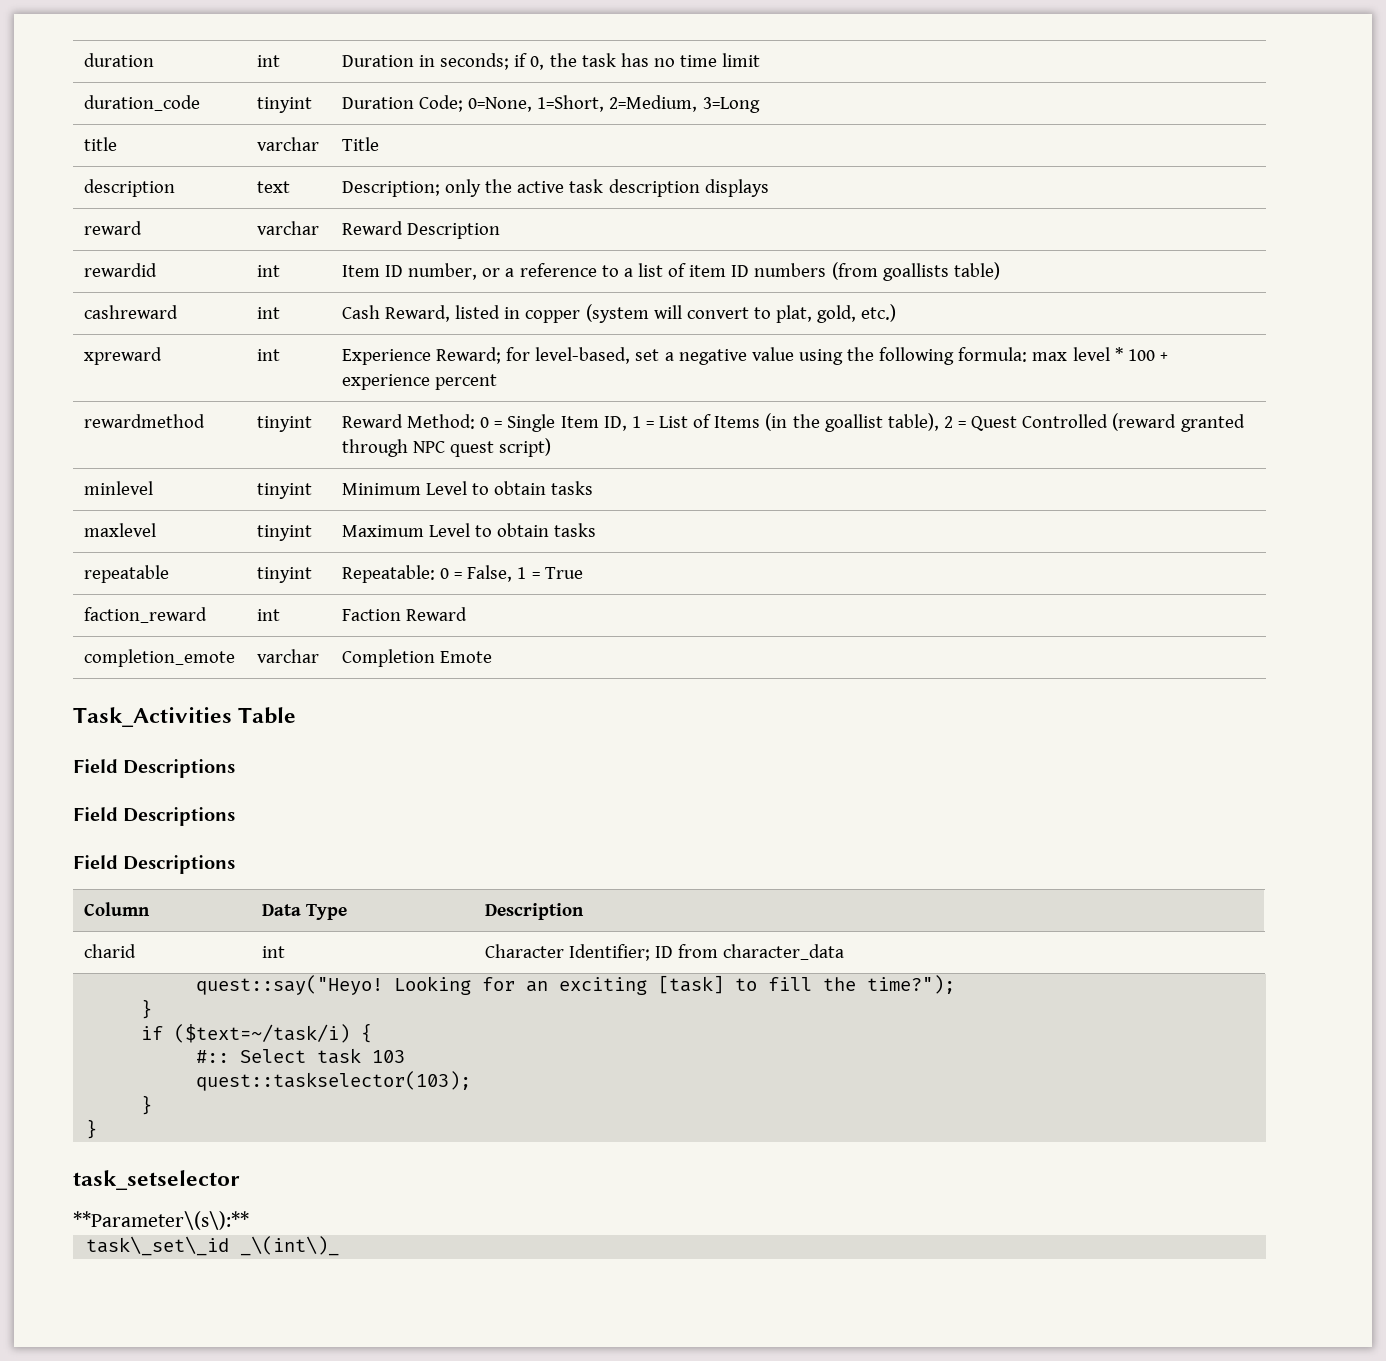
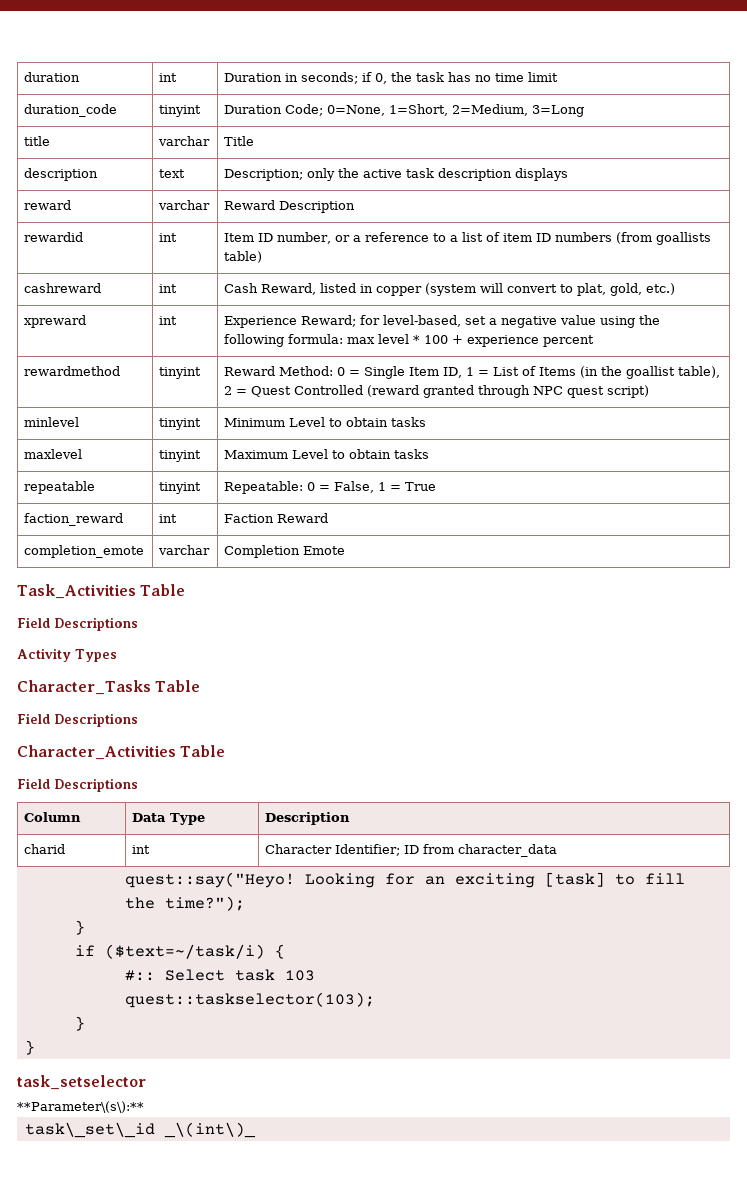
  Task_Activities Table
  Field Descriptions
+ Activity Types
+ Character_Tasks Table
  Field Descriptions
+ Character_Activities Table

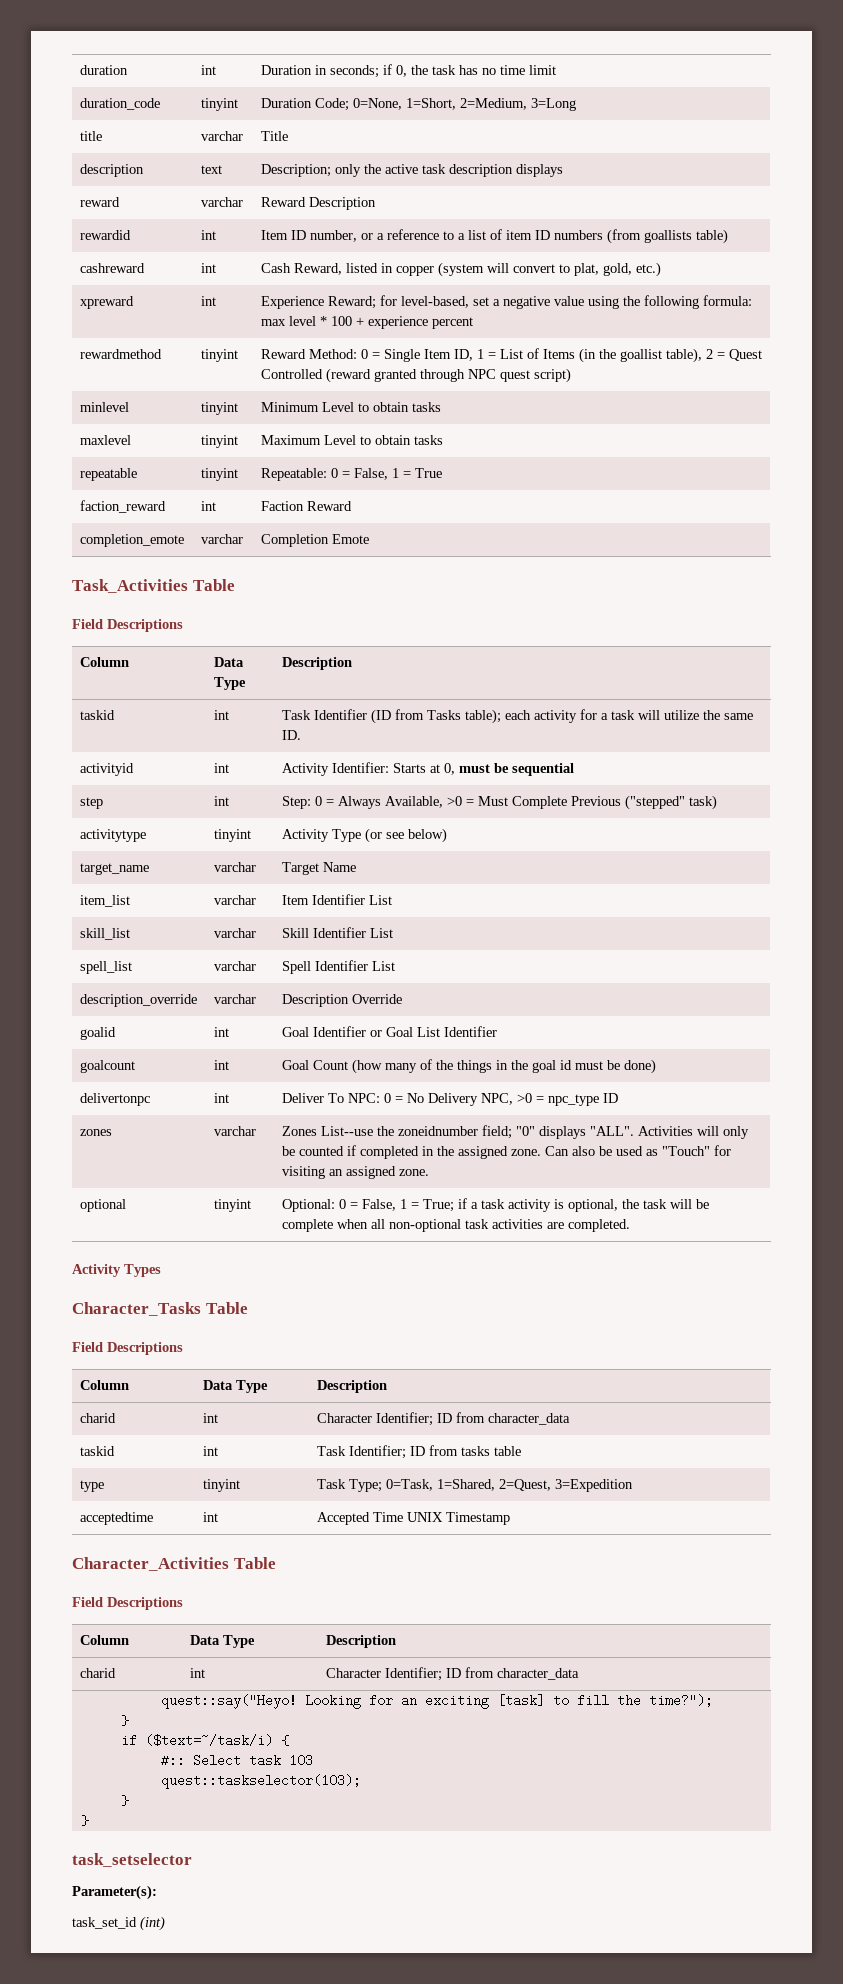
  Task_Activities Table
  Field Descriptions
+ Column | Data Type | Description
+ taskid | int | Task Identifier (ID from Tasks table); each activity for a task will utilize the same ID.
+ activityid | int | Activity Identifier: Starts at 0, must be sequential
+ step | int | Step: 0 = Always Available, >0 = Must Complete Previous ("stepped" task)
+ activitytype | tinyint | Activity Type (or see below)
+ target_name | varchar | Target Name
+ item_list | varchar | Item Identifier List
+ skill_list | varchar | Skill Identifier List
+ spell_list | varchar | Spell Identifier List
+ description_override | varchar | Description Override
+ goalid | int | Goal Identifier or Goal List Identifier
+ goalcount | int | Goal Count (how many of the things in the goal id must be done)
+ delivertonpc | int | Deliver To NPC: 0 = No Delivery NPC, >0 = npc_type ID
+ zones | varchar | Zones List--use the zoneidnumber field; "0" displays "ALL". Activities will only be counted if completed in the assigned zone. Can also be used as "Touch" for visiting an assigned zone.
+ optional | tinyint | Optional: 0 = False, 1 = True; if a task activity is optional, the task will be complete when all non-optional task activities are completed.
  Character_Tasks Table
  Field Descriptions
+ Column | Data Type | Description
+ charid | int | Character Identifier; ID from character_data
+ taskid | int | Task Identifier; ID from tasks table
+ type | tinyint | Task Type; 0=Task, 1=Shared, 2=Quest, 3=Expedition
+ acceptedtime | int | Accepted Time UNIX Timestamp
- **Parameter\(s\):**
- task\_set\_id _\(int\)_
+ Parameter(s):
+ task_set_id (int)

